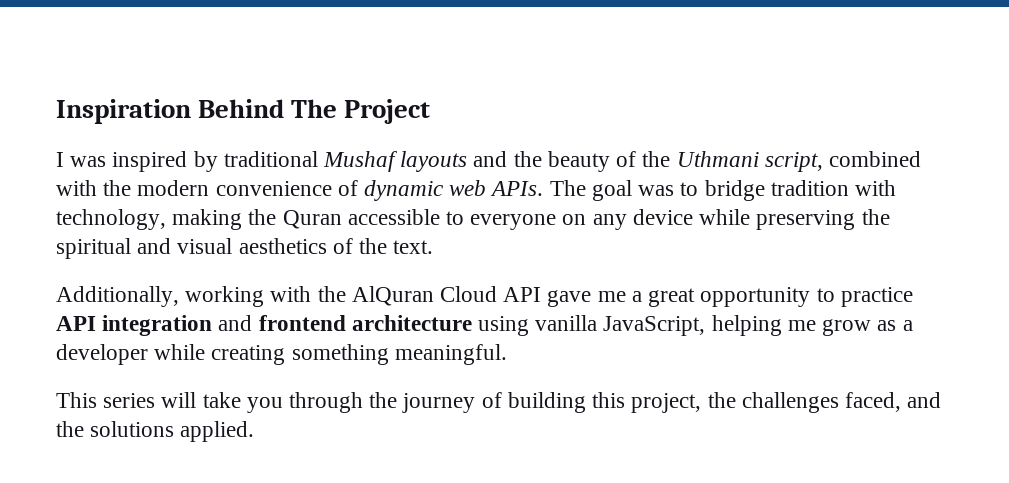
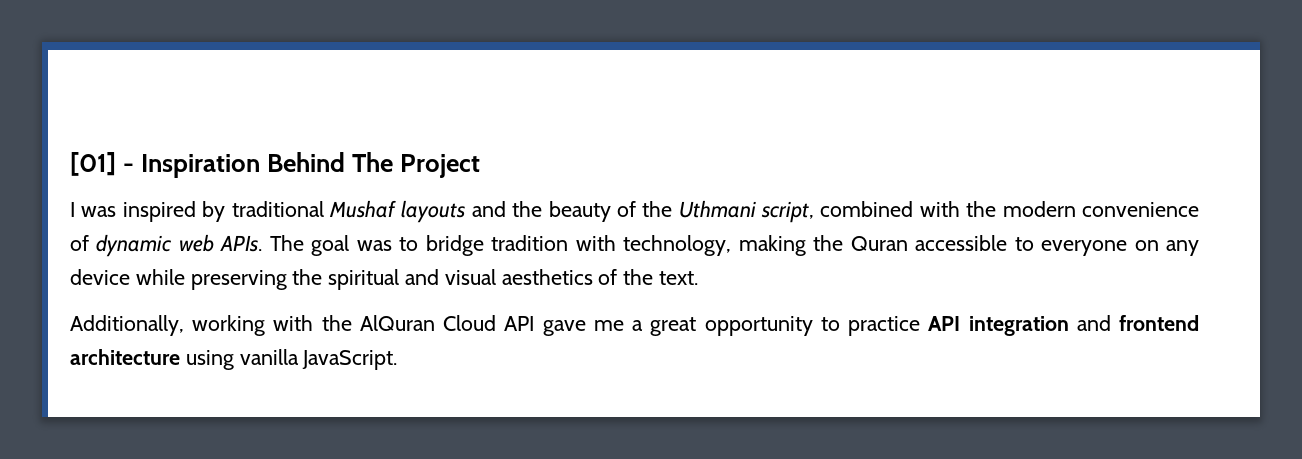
- Inspiration Behind The Project
+ [01] - Inspiration Behind The Project
- Additionally, working with the AlQuran Cloud API gave me a great opportunity to practice API integration and frontend architecture using vanilla JavaScript, helping me grow as a developer while creating something meaningful.
- This series will take you through the journey of building this project, the challenges faced, and the solutions applied.
+ Additionally, working with the AlQuran Cloud API gave me a great opportunity to practice API integration and frontend architecture using vanilla JavaScript.

